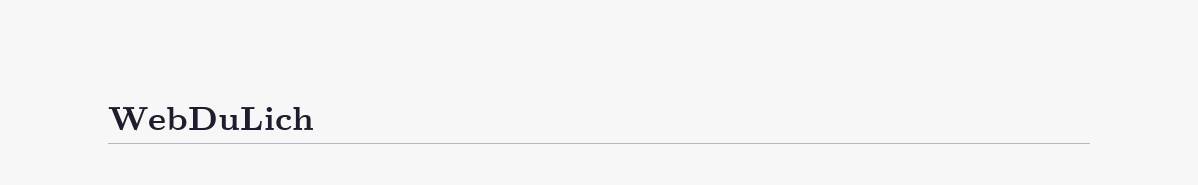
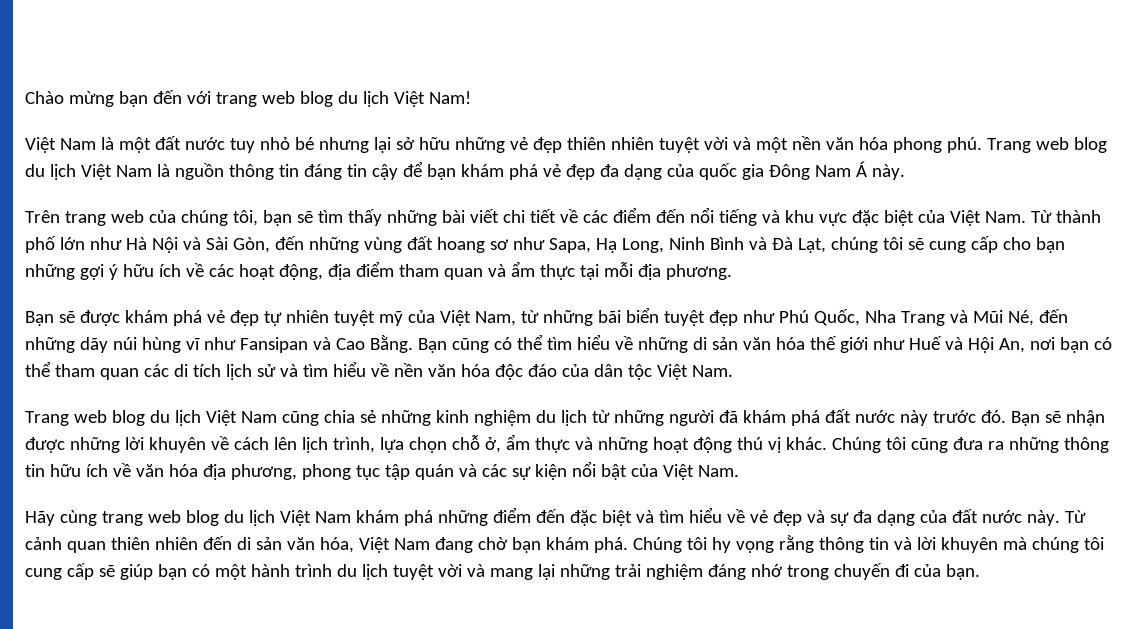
- WebDuLich
+ Chào mừng bạn đến với trang web blog du lịch Việt Nam!
+ Việt Nam là một đất nước tuy nhỏ bé nhưng lại sở hữu những vẻ đẹp thiên nhiên tuyệt vời và một nền văn hóa phong phú. Trang web blog du lịch Việt Nam là nguồn thông tin đáng tin cậy để bạn khám phá vẻ đẹp đa dạng của quốc gia Đông Nam Á này.
+ Trên trang web của chúng tôi, bạn sẽ tìm thấy những bài viết chi tiết về các điểm đến nổi tiếng và khu vực đặc biệt của Việt Nam. Từ thành phố lớn như Hà Nội và Sài Gòn, đến những vùng đất hoang sơ như Sapa, Hạ Long, Ninh Bình và Đà Lạt, chúng tôi sẽ cung cấp cho bạn những gợi ý hữu ích về các hoạt động, địa điểm tham quan và ẩm thực tại mỗi địa phương.
+ Bạn sẽ được khám phá vẻ đẹp tự nhiên tuyệt mỹ của Việt Nam, từ những bãi biển tuyệt đẹp như Phú Quốc, Nha Trang và Mũi Né, đến những dãy núi hùng vĩ như Fansipan và Cao Bằng. Bạn cũng có thể tìm hiểu về những di sản văn hóa thế giới như Huế và Hội An, nơi bạn có thể tham quan các di tích lịch sử và tìm hiểu về nền văn hóa độc đáo của dân tộc Việt Nam.
+ Trang web blog du lịch Việt Nam cũng chia sẻ những kinh nghiệm du lịch từ những người đã khám phá đất nước này trước đó. Bạn sẽ nhận được những lời khuyên về cách lên lịch trình, lựa chọn chỗ ở, ẩm thực và những hoạt động thú vị khác. Chúng tôi cũng đưa ra những thông tin hữu ích về văn hóa địa phương, phong tục tập quán và các sự kiện nổi bật của Việt Nam.
+ Hãy cùng trang web blog du lịch Việt Nam khám phá những điểm đến đặc biệt và tìm hiểu về vẻ đẹp và sự đa dạng của đất nước này. Từ cảnh quan thiên nhiên đến di sản văn hóa, Việt Nam đang chờ bạn khám phá. Chúng tôi hy vọng rằng thông tin và lời khuyên mà chúng tôi cung cấp sẽ giúp bạn có một hành trình du lịch tuyệt vời và mang lại những trải nghiệm đáng nhớ trong chuyến đi của bạn.

